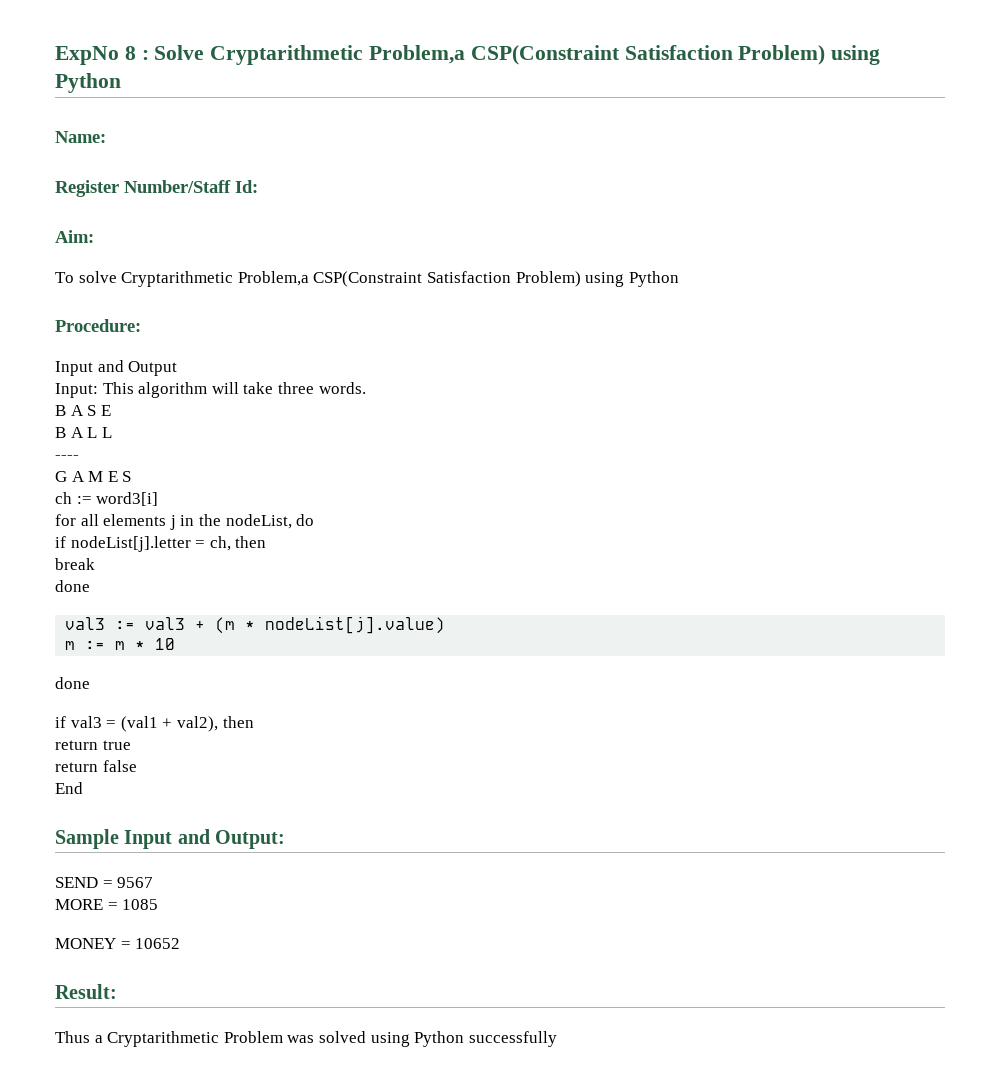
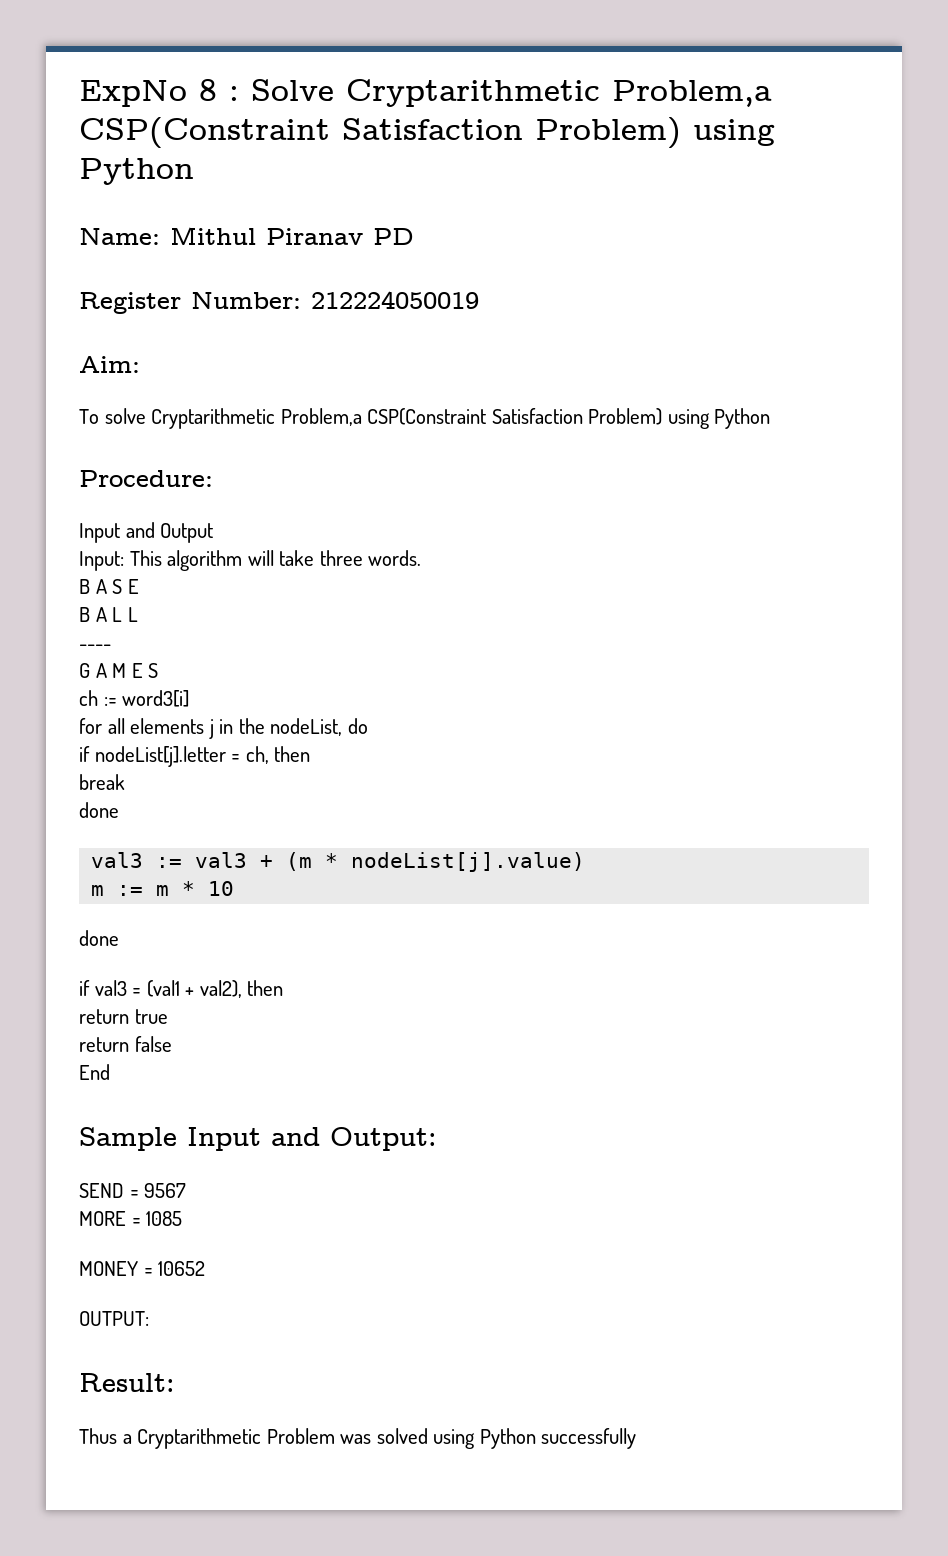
- Name:
+ Name: Mithul Piranav PD
- Register Number/Staff Id:
+ Register Number: 212224050019
+ OUTPUT:

